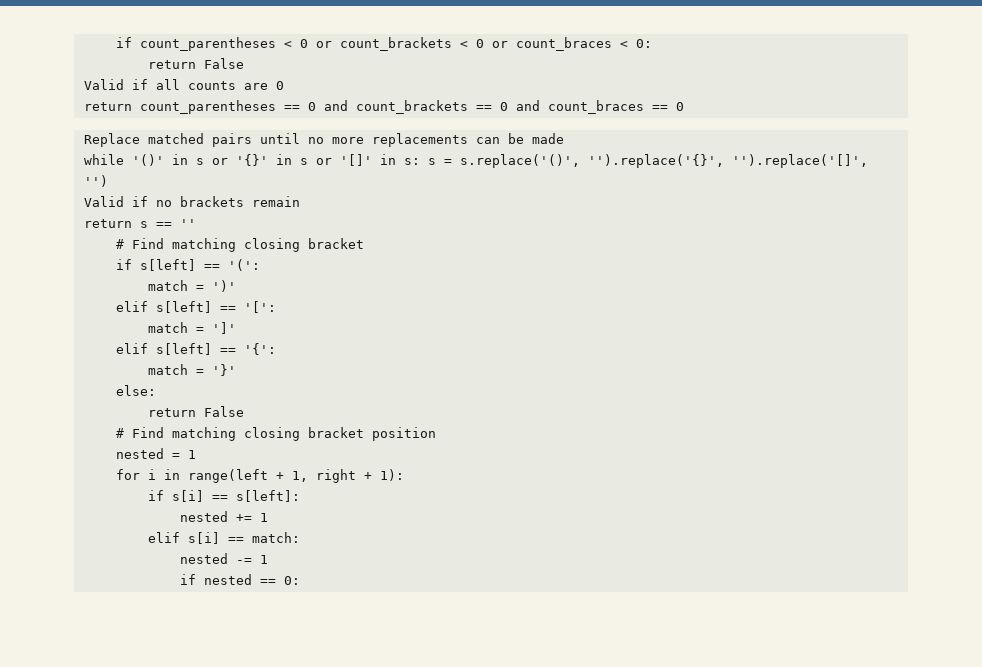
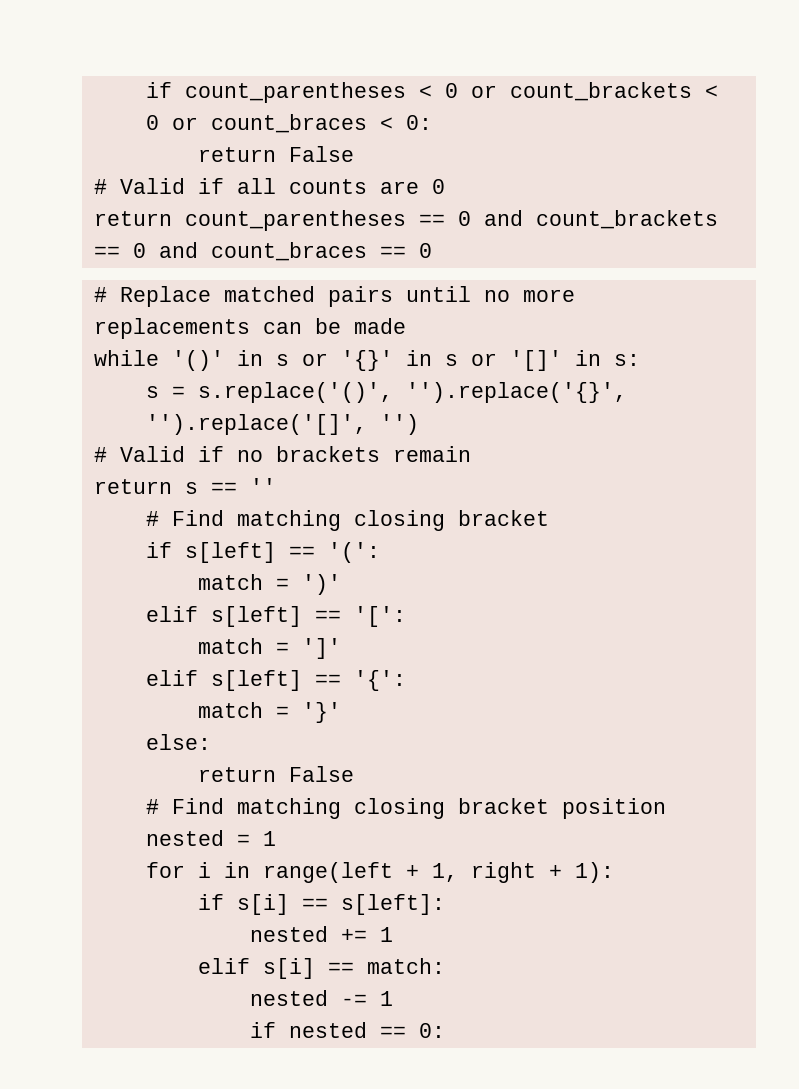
- Valid if all counts are 0
+ # Valid if all counts are 0
- Replace matched pairs until no more replacements can be made
+ # Replace matched pairs until no more replacements can be made
- while '()' in s or '{}' in s or '[]' in s: s = s.replace('()', '').replace('{}', '').replace('[]', '')
+ while '()' in s or '{}' in s or '[]' in s:
+ s = s.replace('()', '').replace('{}', '').replace('[]', '')
- Valid if no brackets remain
+ # Valid if no brackets remain

